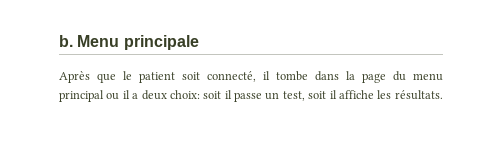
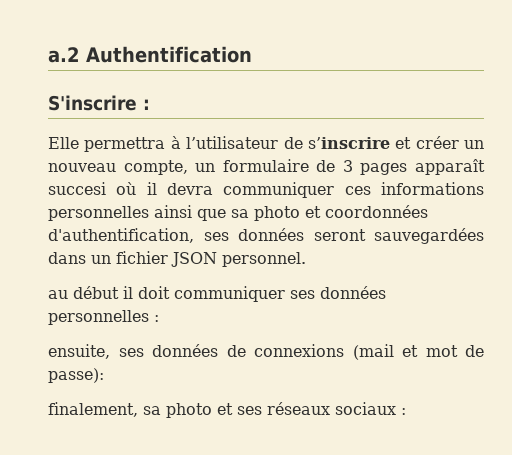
- b. Menu principale
- Après que le patient soit connecté, il tombe dans la page du menu principal ou il a deux choix: soit il passe un test, soit il affiche les résultats.
+ a.2 Authentification
+ S'inscrire :
+ Elle permettra à l’utilisateur de s’inscrire et créer un nouveau compte, un formulaire de 3 pages apparaît succesi où il devra communiquer ces informations personnelles ainsi que sa photo et coordonnées d'authentification, ses données seront sauvegardées dans un fichier JSON personnel.
+ au début il doit communiquer ses données personnelles :
+ ensuite, ses données de connexions (mail et mot de passe):
+ finalement, sa photo et ses réseaux sociaux :

